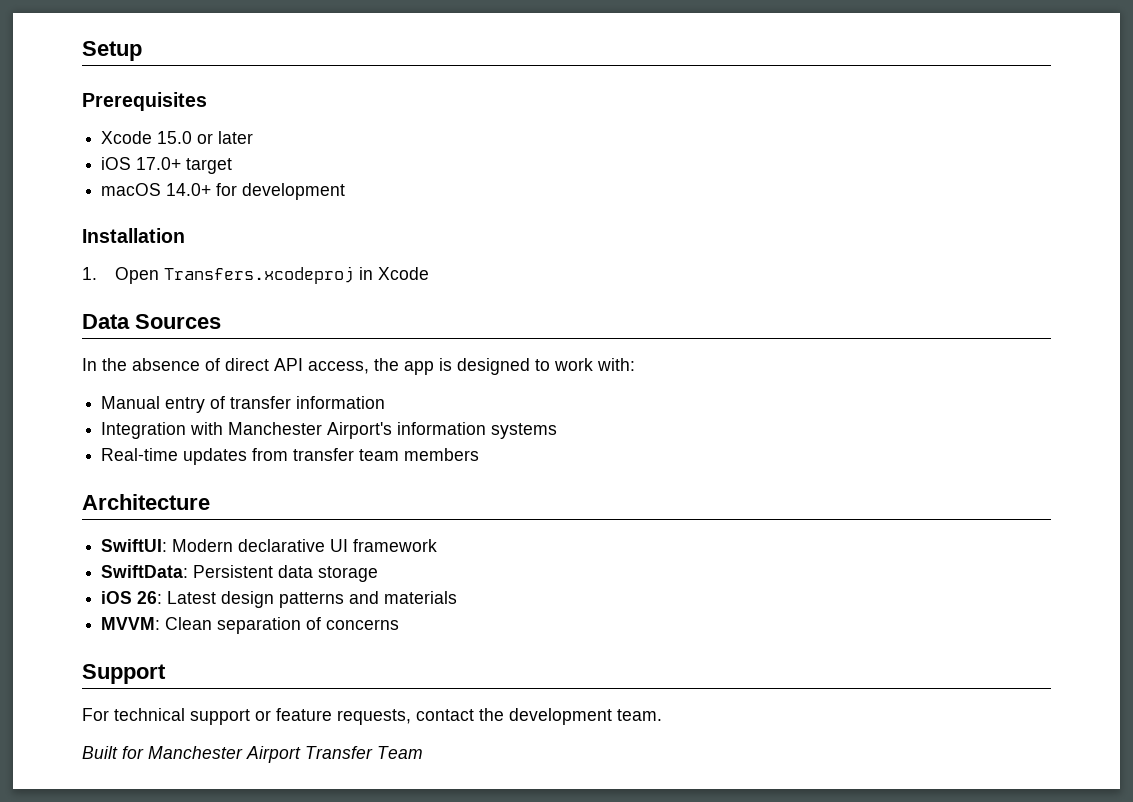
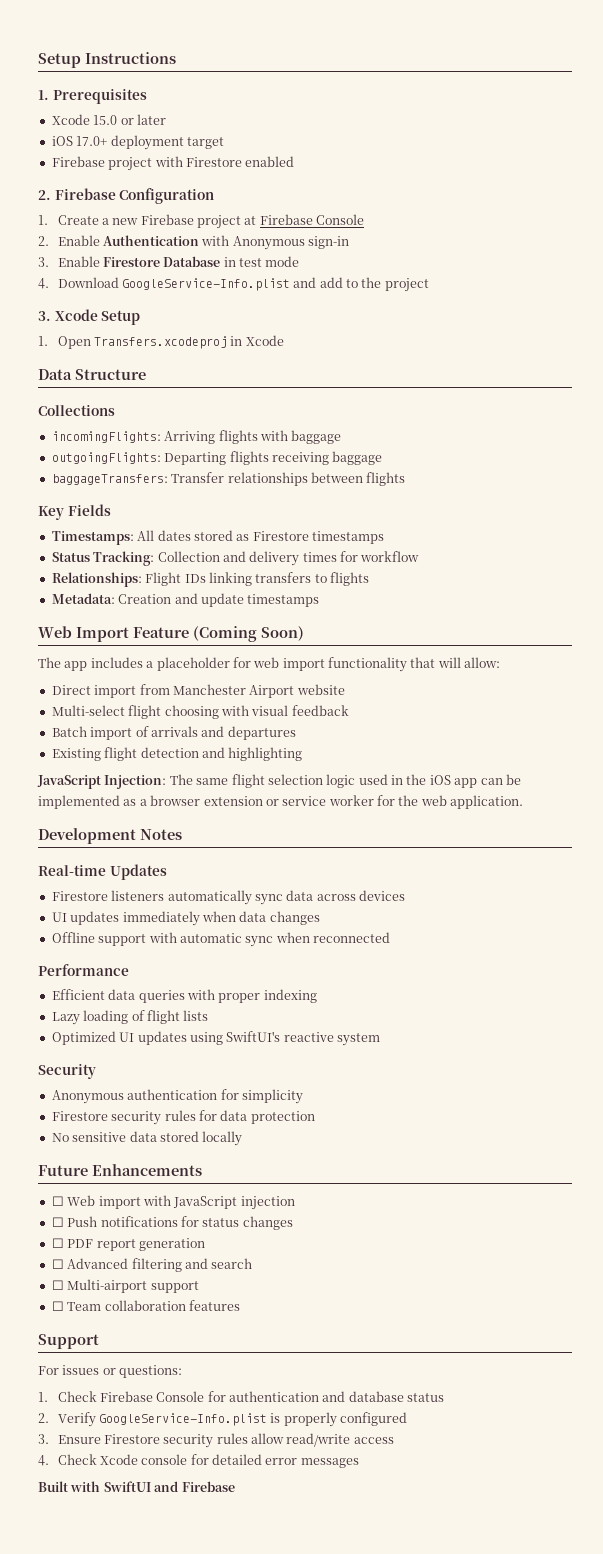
- Setup
- Prerequisites
+ Setup Instructions
+ 1. Prerequisites
- iOS 17.0+ target
+ iOS 17.0+ deployment target
- macOS 14.0+ for development
- Installation
+ Firebase project with Firestore enabled
+ 2. Firebase Configuration
+ 1. Create a new Firebase project at Firebase Console
+ 2. Enable Authentication with Anonymous sign-in
+ 3. Enable Firestore Database in test mode
+ 4. Download GoogleService-Info.plist and add to the project
+ 3. Xcode Setup
- Data Sources
- In the absence of direct API access, the app is designed to work with:
- Manual entry of transfer information
- Integration with Manchester Airport's information systems
- Real-time updates from transfer team members
- Architecture
- SwiftUI: Modern declarative UI framework
- SwiftData: Persistent data storage
- iOS 26: Latest design patterns and materials
- MVVM: Clean separation of concerns
+ Data Structure
+ Collections
+ incomingFlights: Arriving flights with baggage
+ outgoingFlights: Departing flights receiving baggage
+ baggageTransfers: Transfer relationships between flights
+ Key Fields
+ Timestamps: All dates stored as Firestore timestamps
+ Status Tracking: Collection and delivery times for workflow
+ Relationships: Flight IDs linking transfers to flights
+ Metadata: Creation and update timestamps
+ Web Import Feature (Coming Soon)
+ The app includes a placeholder for web import functionality that will allow:
+ Direct import from Manchester Airport website
+ Multi-select flight choosing with visual feedback
+ Batch import of arrivals and departures
+ Existing flight detection and highlighting
+ JavaScript Injection: The same flight selection logic used in the iOS app can be implemented as a browser extension or service worker for the web application.
+ Development Notes
+ Real-time Updates
+ Firestore listeners automatically sync data across devices
+ UI updates immediately when data changes
+ Offline support with automatic sync when reconnected
+ Performance
+ Efficient data queries with proper indexing
+ Lazy loading of flight lists
+ Optimized UI updates using SwiftUI's reactive system
+ Security
+ Anonymous authentication for simplicity
+ Firestore security rules for data protection
+ No sensitive data stored locally
+ Future Enhancements
+ ☐ Web import with JavaScript injection
+ ☐ Push notifications for status changes
+ ☐ PDF report generation
+ ☐ Advanced filtering and search
+ ☐ Multi-airport support
+ ☐ Team collaboration features
  Support
- For technical support or feature requests, contact the development team.
- Built for Manchester Airport Transfer Team
+ For issues or questions:
+ 1. Check Firebase Console for authentication and database status
+ 2. Verify GoogleService-Info.plist is properly configured
+ 3. Ensure Firestore security rules allow read/write access
+ 4. Check Xcode console for detailed error messages
+ Built with SwiftUI and Firebase

